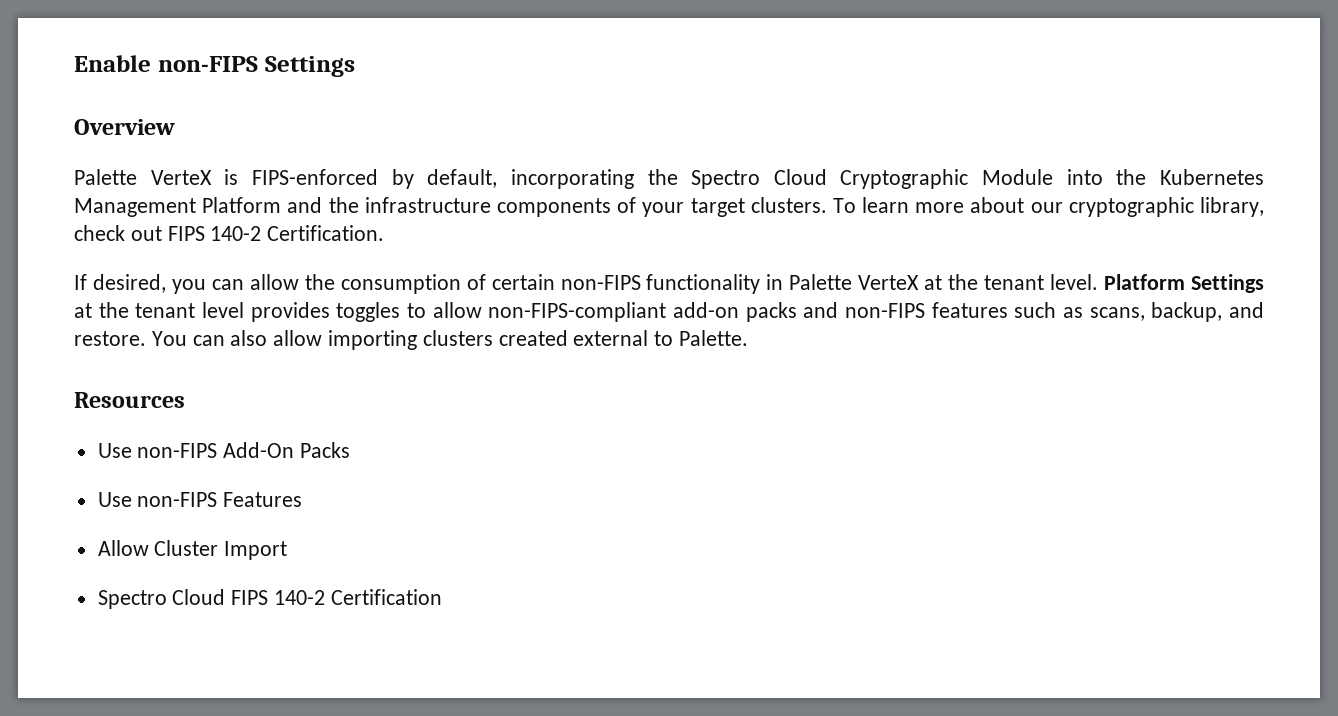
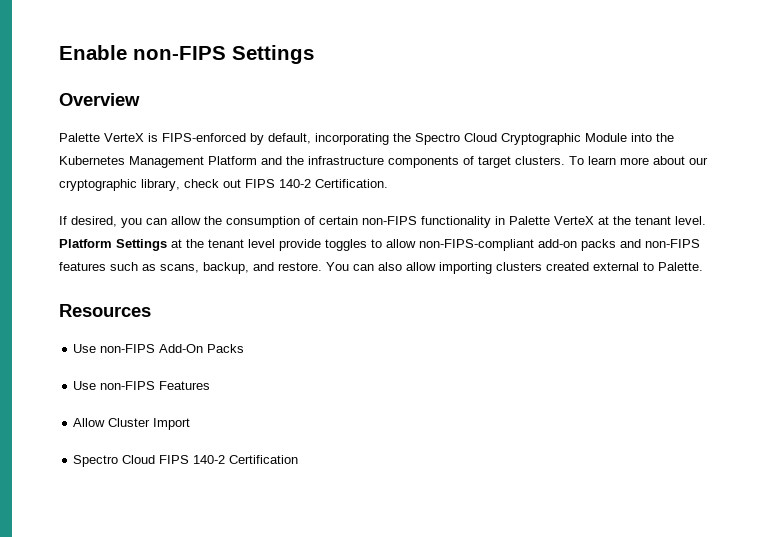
- Palette VerteX is FIPS-enforced by default, incorporating the Spectro Cloud Cryptographic Module into the Kubernetes Management Platform and the infrastructure components of your target clusters.
+ Palette VerteX is FIPS-enforced by default, incorporating the Spectro Cloud Cryptographic Module into the Kubernetes Management Platform and the infrastructure components of target clusters.
- Platform Settings at the tenant level provides toggles to allow non-FIPS-compliant add-on packs and non-FIPS features such as scans, backup, and restore.
+ Platform Settings at the tenant level provide toggles to allow non-FIPS-compliant add-on packs and non-FIPS features such as scans, backup, and restore.

